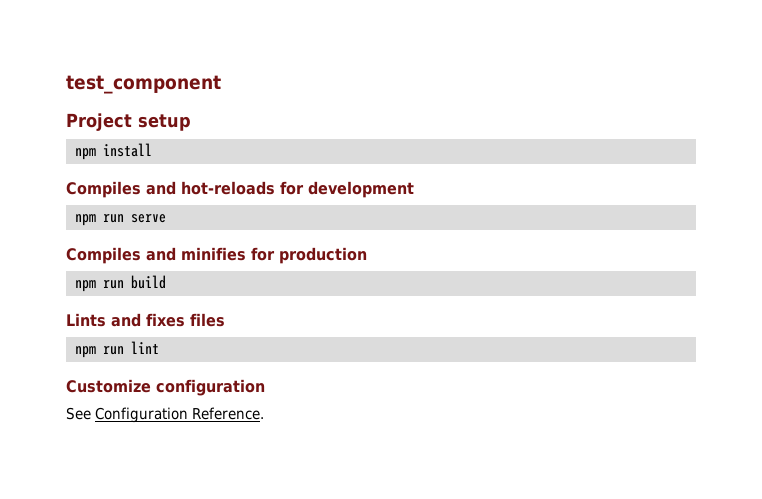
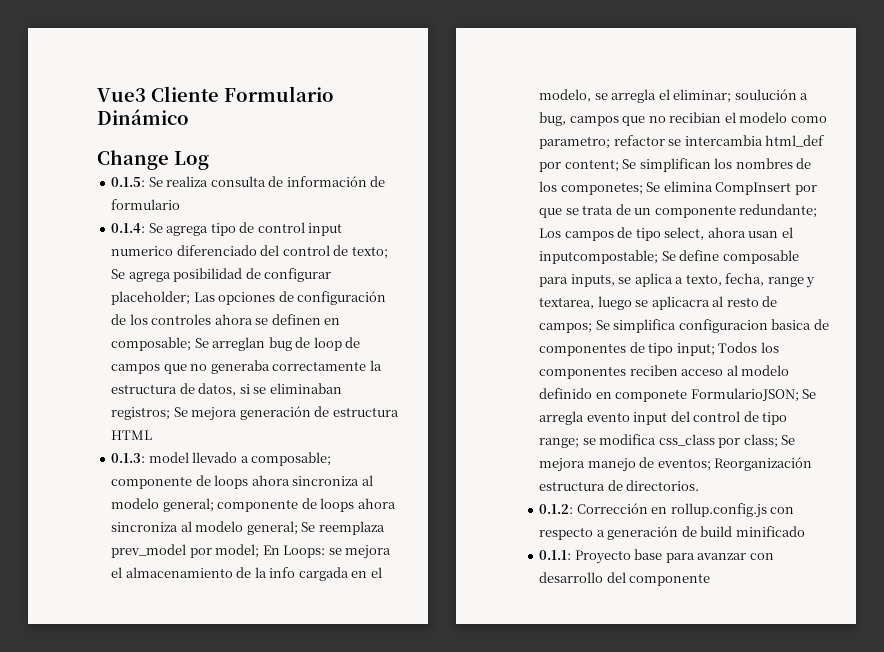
- test_component
- Project setup
- npm install
- Compiles and hot-reloads for development
- npm run serve
- Compiles and minifies for production
- npm run build
- Lints and fixes files
- npm run lint
- Customize configuration
- See Configuration Reference.
+ Vue3 Cliente Formulario Dinámico
+ Change Log
+ 0.1.5: Se realiza consulta de información de formulario
+ 0.1.4: Se agrega tipo de control input numerico diferenciado del control de texto; Se agrega posibilidad de configurar placeholder; Las opciones de configuración de los controles ahora se definen en composable; Se arreglan bug de loop de campos que no generaba correctamente la estructura de datos, si se eliminaban registros; Se mejora generación de estructura HTML
+ 0.1.3: model llevado a composable; componente de loops ahora sincroniza al modelo general; componente de loops ahora sincroniza al modelo general; Se reemplaza prev_model por model; En Loops: se mejora el almacenamiento de la info cargada en el modelo, se arregla el eliminar; soulución a bug, campos que no recibian el modelo como parametro; refactor se intercambia html_def por content; Se simplifican los nombres de los componetes; Se elimina CompInsert por que se trata de un componente redundante; Los campos de tipo select, ahora usan el inputcompostable; Se define composable para inputs, se aplica a texto, fecha, range y textarea, luego se aplicacra al resto de campos; Se simplifica configuracion basica de componentes de tipo input; Todos los componentes reciben acceso al modelo definido en componete FormularioJSON; Se arregla evento input del control de tipo range; se modifica css_class por class; Se mejora manejo de eventos; Reorganización estructura de directorios.
+ 0.1.2: Corrección en rollup.config.js con respecto a generación de build minificado
+ 0.1.1: Proyecto base para avanzar con desarrollo del componente

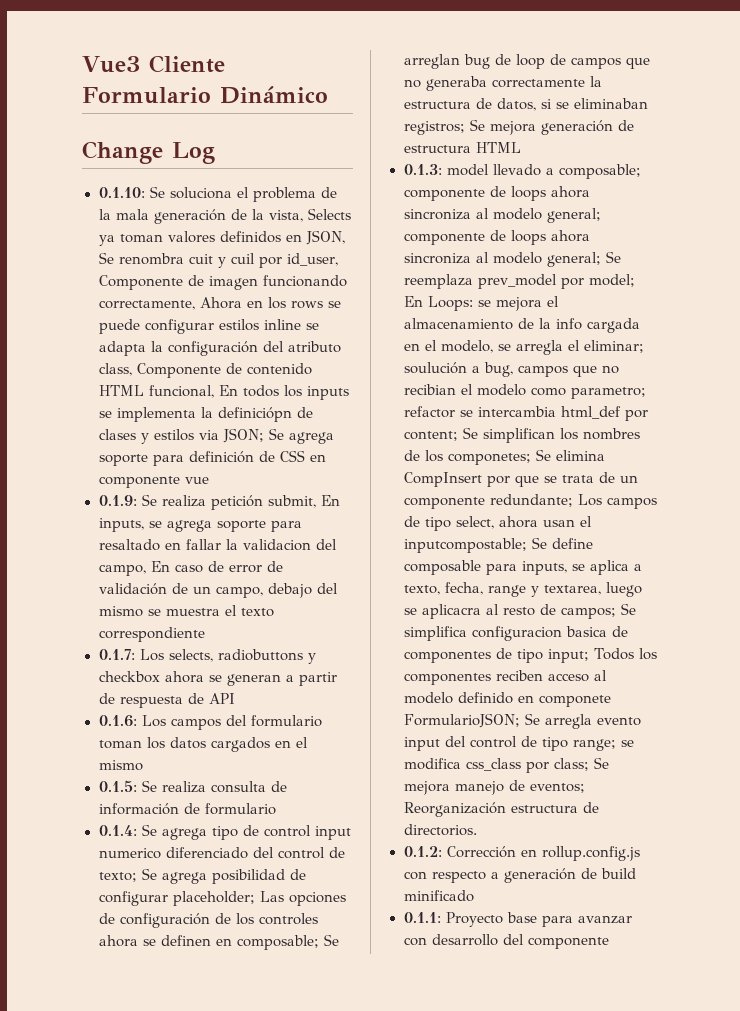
+ 0.1.10: Se soluciona el problema de la mala generación de la vista, Selects ya toman valores definidos en JSON, Se renombra cuit y cuil por id_user, Componente de imagen funcionando correctamente, Ahora en los rows se puede configurar estilos inline se adapta la configuración del atributo class, Componente de contenido HTML funcional, En todos los inputs se implementa la definiciópn de clases y estilos via JSON; Se agrega soporte para definición de CSS en componente vue
+ 0.1.9: Se realiza petición submit, En inputs, se agrega soporte para resaltado en fallar la validacion del campo, En caso de error de validación de un campo, debajo del mismo se muestra el texto correspondiente
+ 0.1.7: Los selects, radiobuttons y checkbox ahora se generan a partir de respuesta de API
+ 0.1.6: Los campos del formulario toman los datos cargados en el mismo

